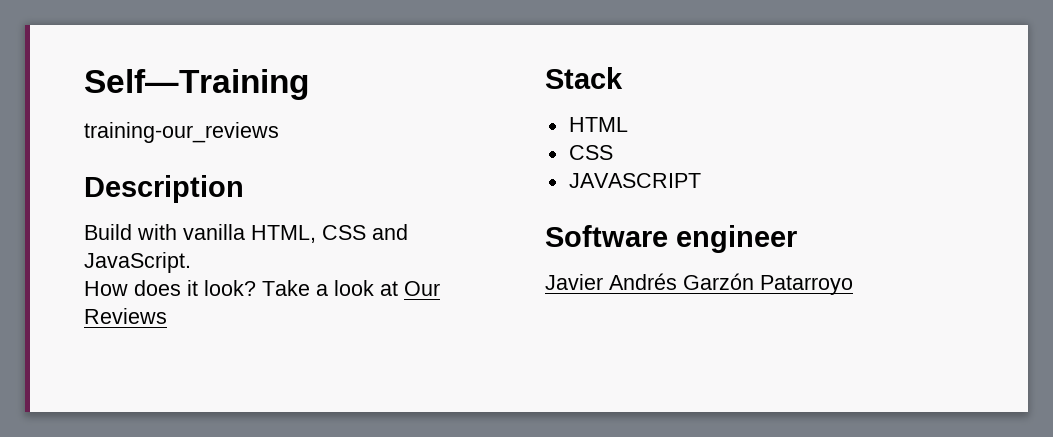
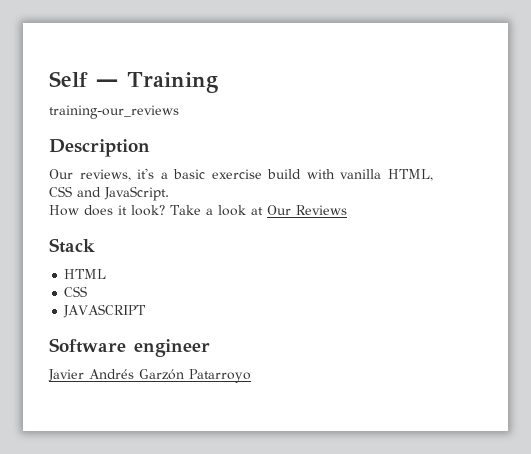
- Self―Training
+ Self ― Training
- Build with vanilla HTML, CSS and JavaScript.
+ Our reviews, it's a basic exercise build with vanilla HTML, CSS and JavaScript.

